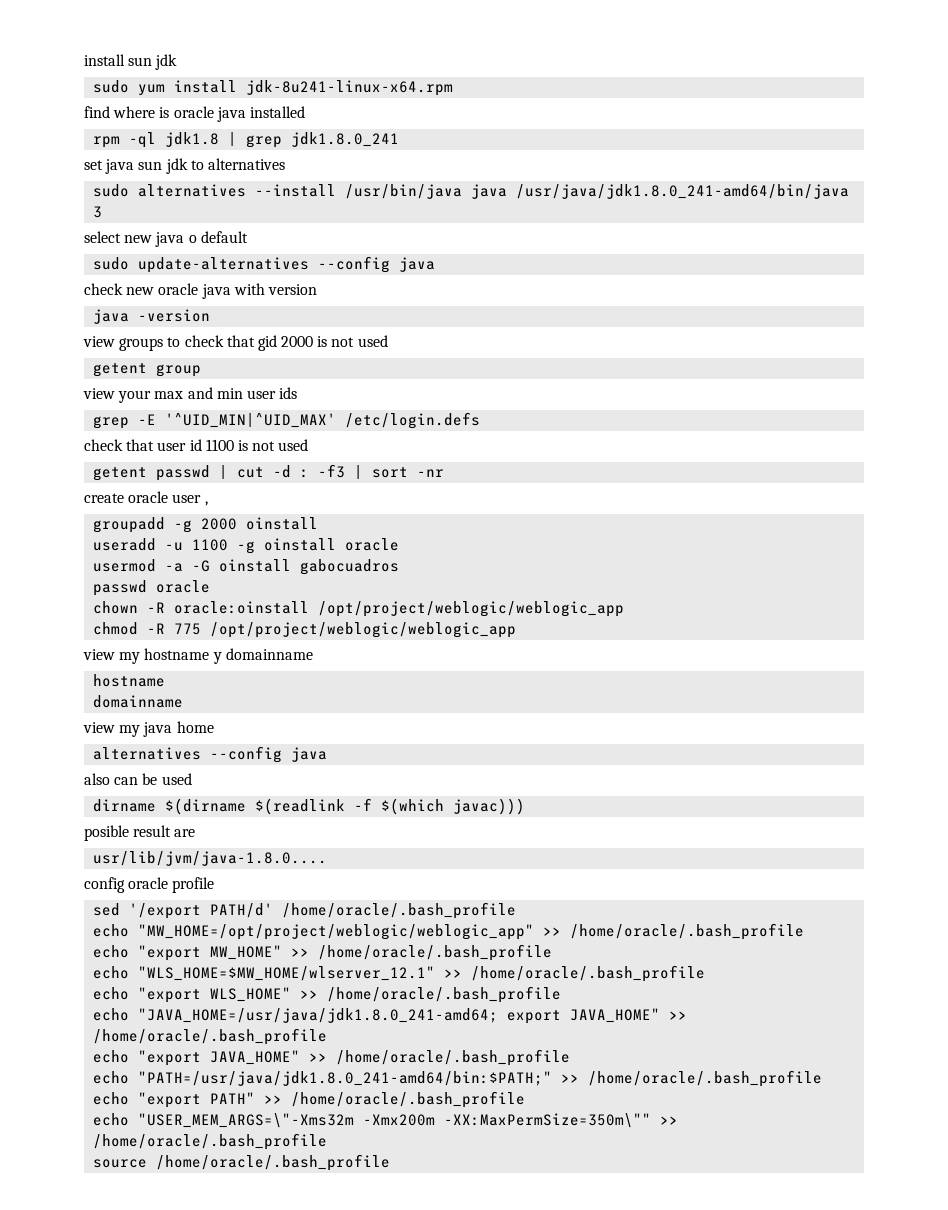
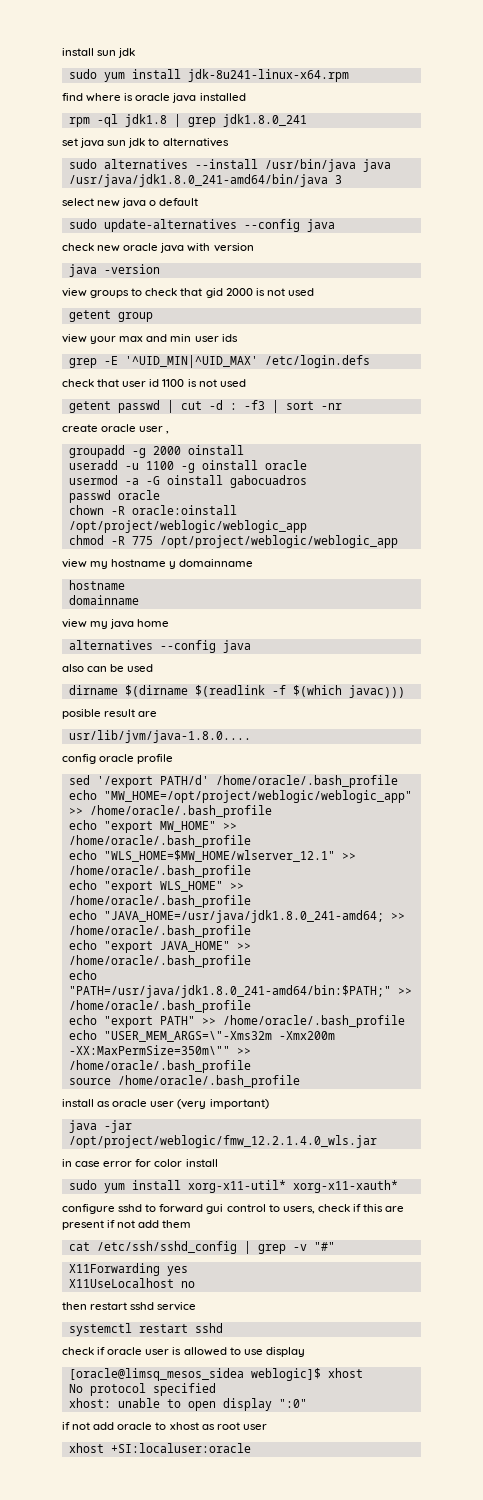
- echo "JAVA_HOME=/usr/java/jdk1.8.0_241-amd64; export JAVA_HOME" >> /home/oracle/.bash_profile
+ echo "JAVA_HOME=/usr/java/jdk1.8.0_241-amd64; >> /home/oracle/.bash_profile
+ install as oracle user (very important)
+ java -jar /opt/project/weblogic/fmw_12.2.1.4.0_wls.jar
+ in case error for color install
+ sudo yum install xorg-x11-util* xorg-x11-xauth*
+ configure sshd to forward gui control to users, check if this are present if not add them
+ cat /etc/ssh/sshd_config | grep -v "#"
+ X11Forwarding yes
+ X11UseLocalhost no
+ then restart sshd service
+ systemctl restart sshd
+ check if oracle user is allowed to use display
+ [oracle@limsq_mesos_sidea weblogic]$ xhost
+ No protocol specified
+ xhost: unable to open display ":0"
+ if not add oracle to xhost as root user
+ xhost +SI:localuser:oracle

